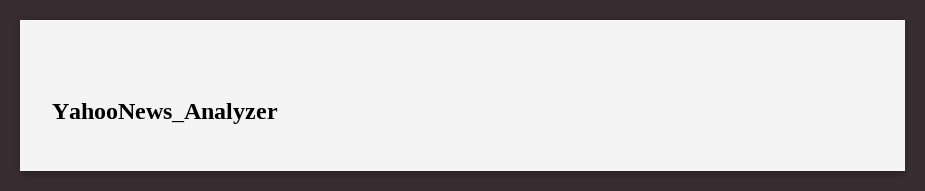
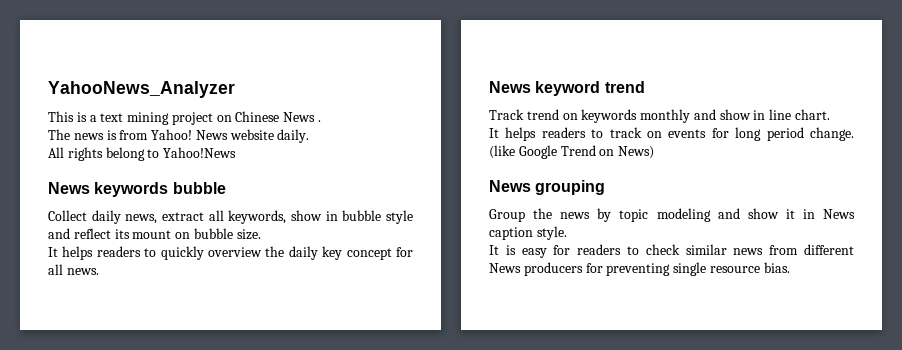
+ This is a text mining project on Chinese News .
+ The news is from Yahoo! News website daily.
+ All rights belong to Yahoo!News
+ News keywords bubble
+ Collect daily news, extract all keywords, show in bubble style and reflect its mount on bubble size.
+ It helps readers to quickly overview the daily key concept for all news.
+ News keyword trend
+ Track trend on keywords monthly and show in line chart.
+ It helps readers to track on events for long period change. (like Google Trend on News)
+ News grouping
+ Group the news by topic modeling and show it in News caption style.
+ It is easy for readers to check similar news from different News producers for preventing single resource bias.

